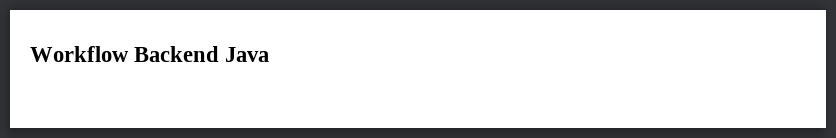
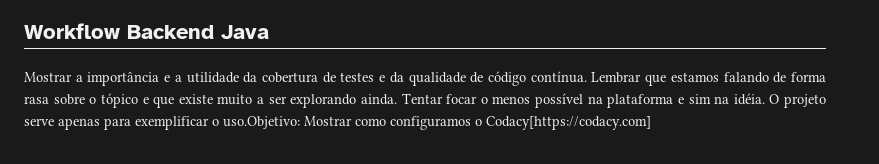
+ Mostrar a importância e a utilidade da cobertura de testes e da qualidade de código contínua. Lembrar que estamos falando de forma rasa sobre o tópico e que existe muito a ser explorando ainda. Tentar focar o menos possível na plataforma e sim na idéia. O projeto serve apenas para exemplificar o uso.Objetivo: Mostrar como configuramos o Codacy[https://codacy.com]

